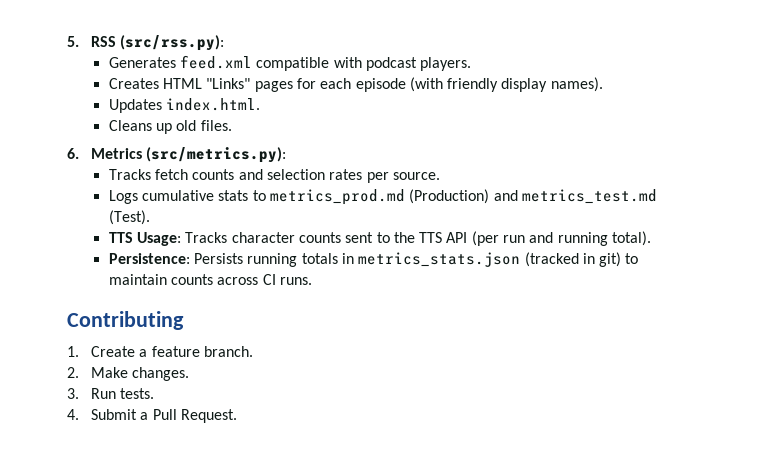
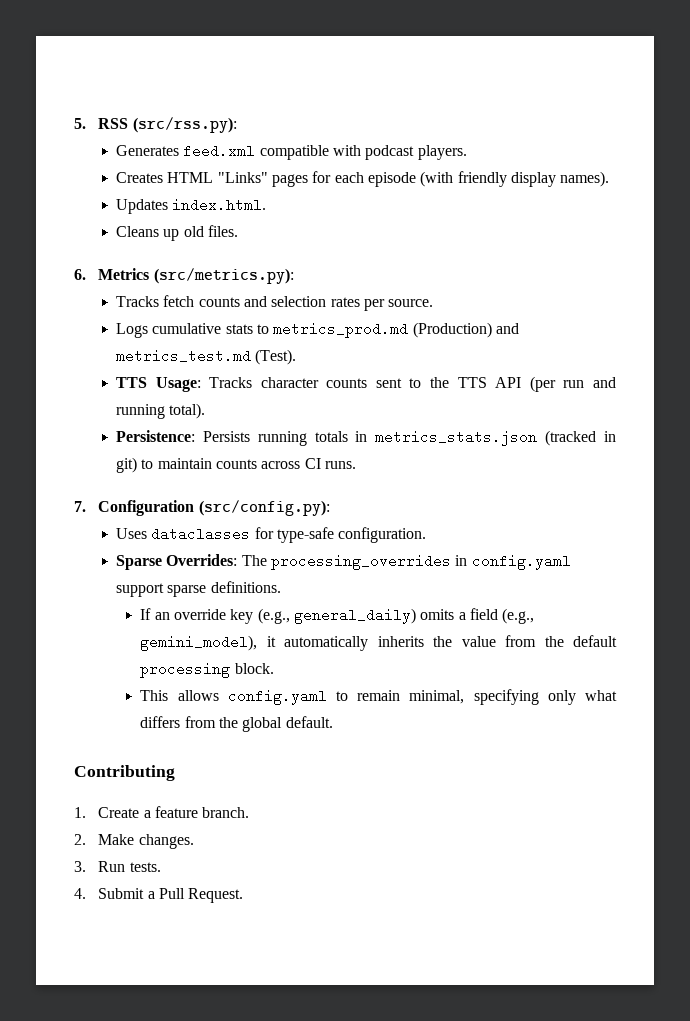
+ 7. Configuration (src/config.py):
+ Uses dataclasses for type-safe configuration.
+ Sparse Overrides: The processing_overrides in config.yaml support sparse definitions.
+ If an override key (e.g., general_daily) omits a field (e.g., gemini_model), it automatically inherits the value from the default processing block.
+ This allows config.yaml to remain minimal, specifying only what differs from the global default.

